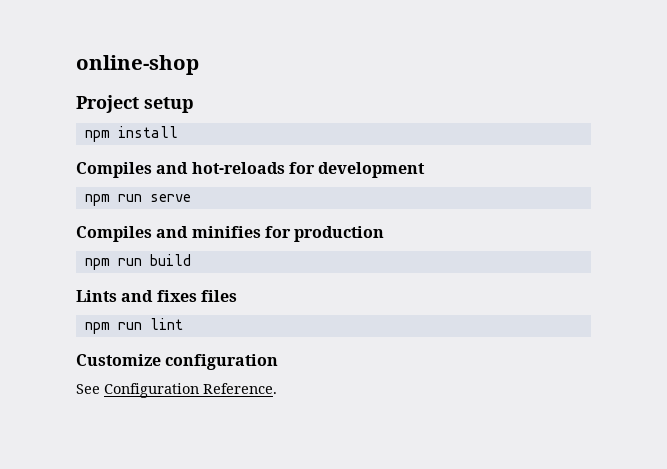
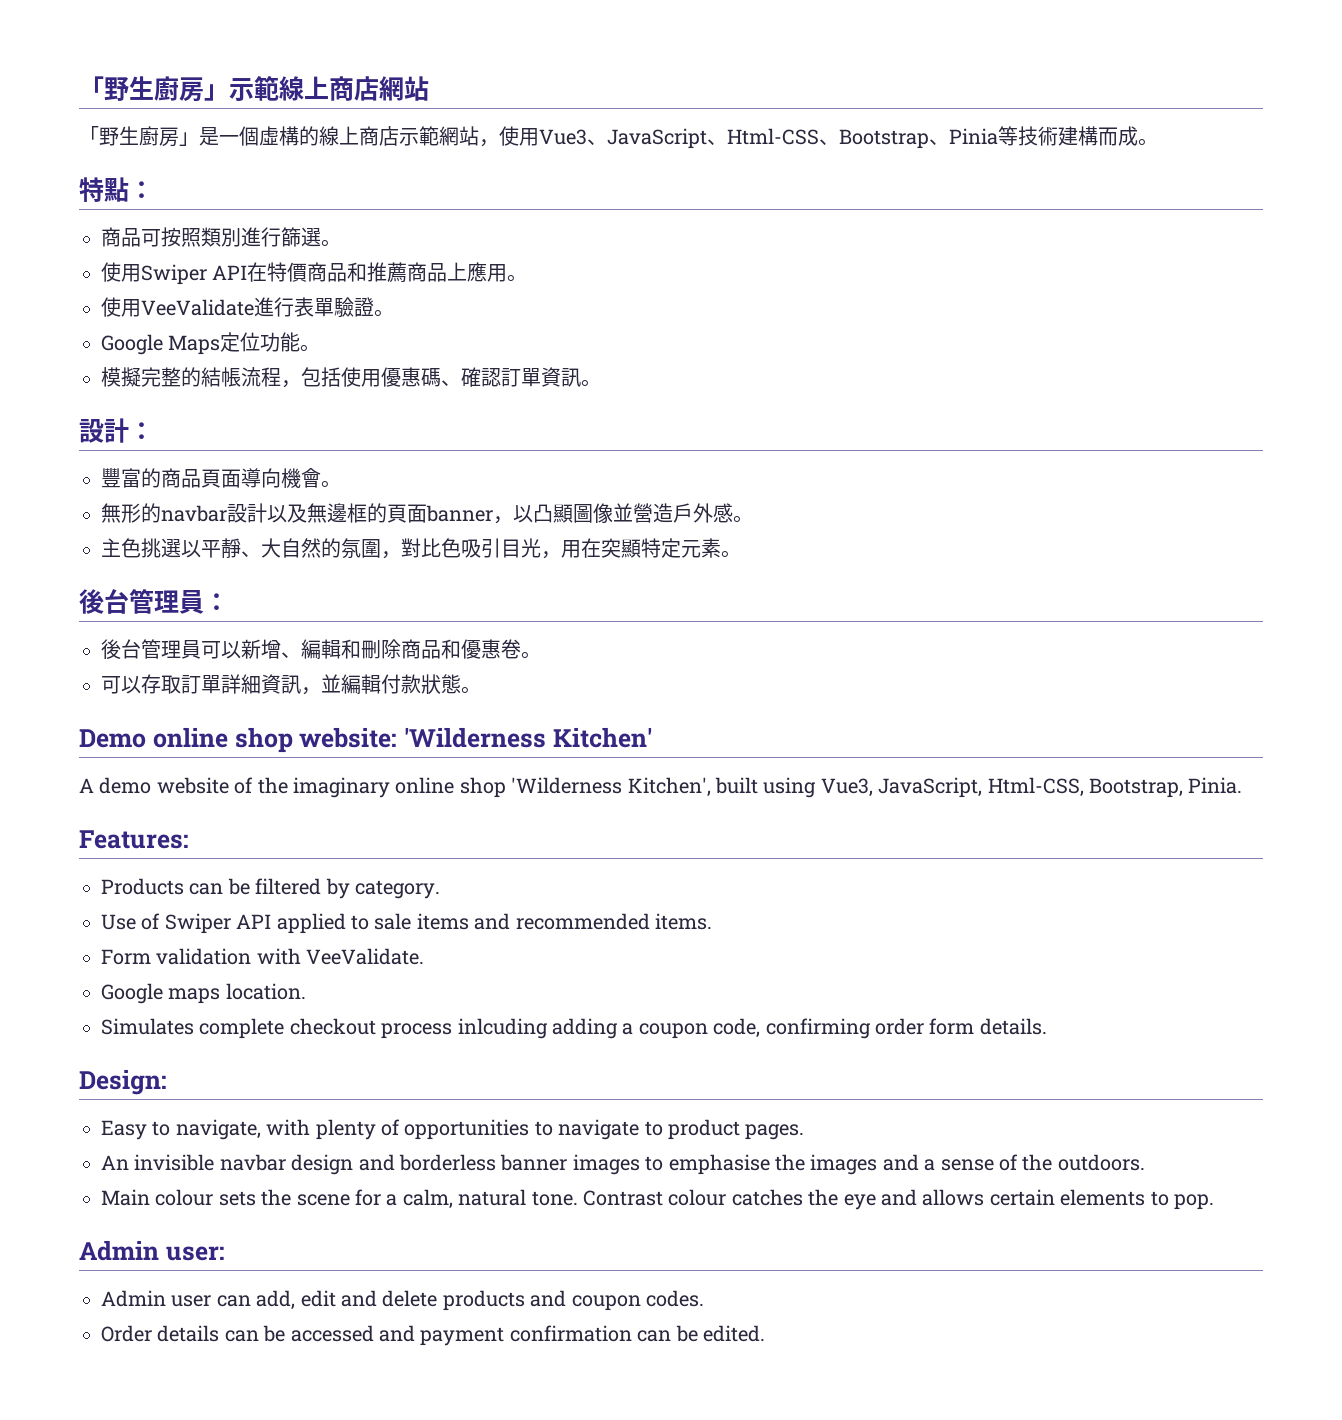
- online-shop
- Project setup
- npm install
- Compiles and hot-reloads for development
- npm run serve
- Compiles and minifies for production
- npm run build
- Lints and fixes files
- npm run lint
- Customize configuration
- See Configuration Reference.
+ 「野生廚房」示範線上商店網站
+ 「野生廚房」是一個虛構的線上商店示範網站，使用Vue3、JavaScript、Html-CSS、Bootstrap、Pinia等技術建構而成。
+ 特點：
+ 商品可按照類別進行篩選。
+ 使用Swiper API在特價商品和推薦商品上應用。
+ 使用VeeValidate進行表單驗證。
+ Google Maps定位功能。
+ 模擬完整的結帳流程，包括使用優惠碼、確認訂單資訊。
+ 設計：
+ 豐富的商品頁面導向機會。
+ 無形的navbar設計以及無邊框的頁面banner，以凸顯圖像並營造戶外感。
+ 主色挑選以平靜、大自然的氛圍，對比色吸引目光，用在突顯特定元素。
+ 後台管理員：
+ 後台管理員可以新增、編輯和刪除商品和優惠卷。
+ 可以存取訂單詳細資訊，並編輯付款狀態。
+ Demo online shop website: 'Wilderness Kitchen'
+ A demo website of the imaginary online shop 'Wilderness Kitchen', built using Vue3, JavaScript, Html-CSS, Bootstrap, Pinia.
+ Features:
+ Products can be filtered by category.
+ Use of Swiper API applied to sale items and recommended items.
+ Form validation with VeeValidate.
+ Google maps location.
+ Simulates complete checkout process inlcuding adding a coupon code, confirming order form details.
+ Design:
+ Easy to navigate, with plenty of opportunities to navigate to product pages.
+ An invisible navbar design and borderless banner images to emphasise the images and a sense of the outdoors.
+ Main colour sets the scene for a calm, natural tone. Contrast colour catches the eye and allows certain elements to pop.
+ Admin user:
+ Admin user can add, edit and delete products and coupon codes.
+ Order details can be accessed and payment confirmation can be edited.

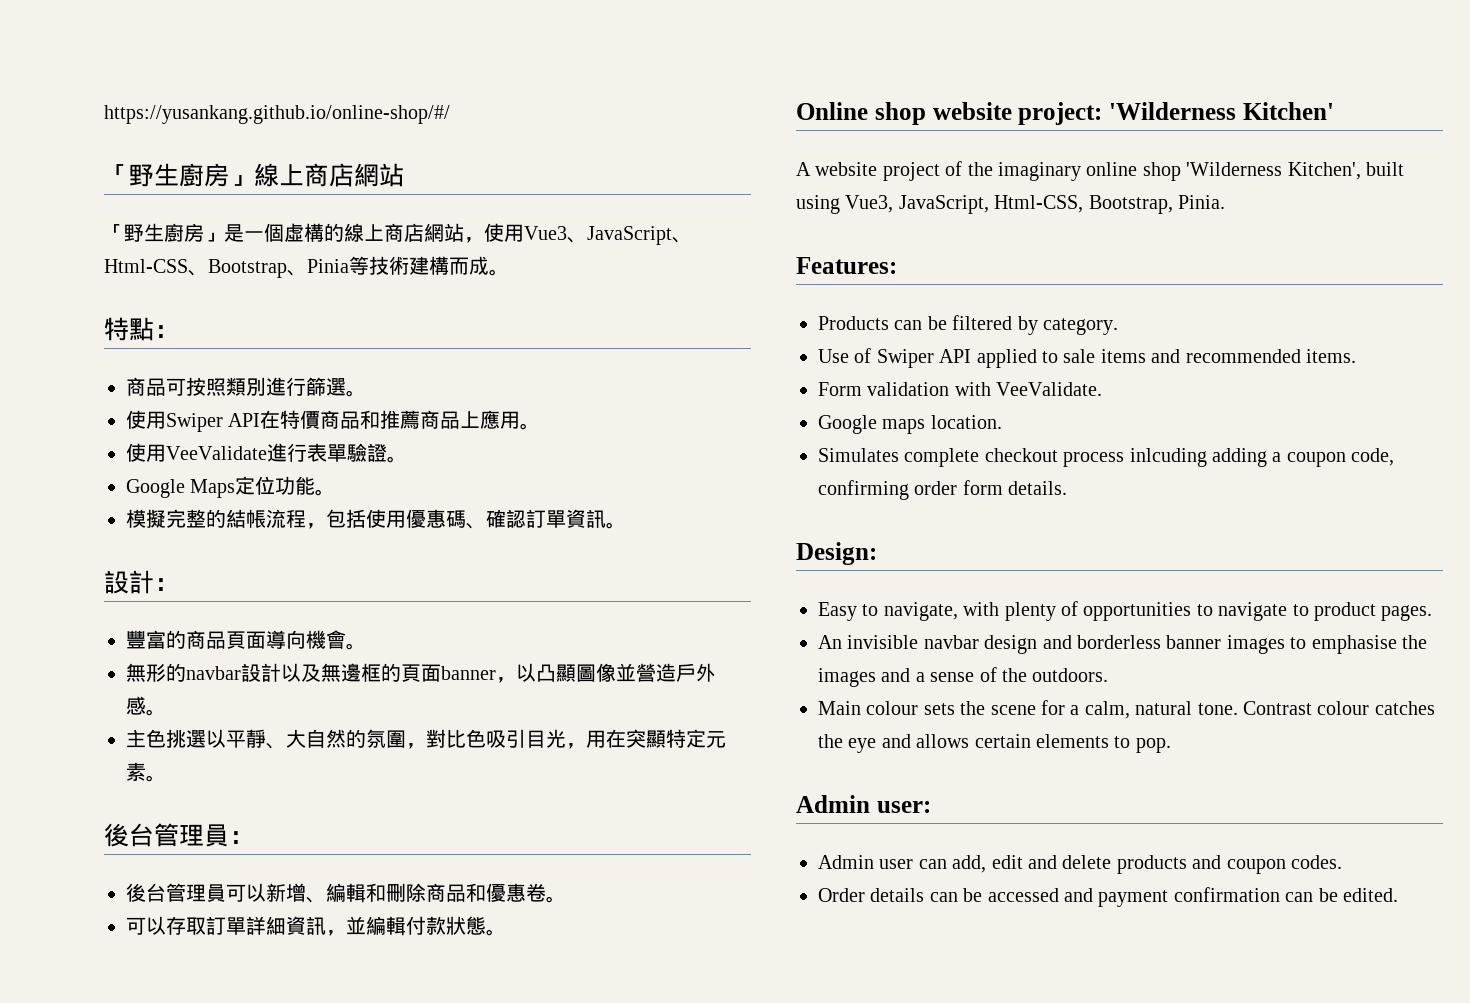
- 「野生廚房」示範線上商店網站
+ https://yusankang.github.io/online-shop/#/
+ 「野生廚房」線上商店網站
- 「野生廚房」是一個虛構的線上商店示範網站，使用Vue3、JavaScript、Html-CSS、Bootstrap、Pinia等技術建構而成。
+ 「野生廚房」是一個虛構的線上商店網站，使用Vue3、JavaScript、Html-CSS、Bootstrap、Pinia等技術建構而成。
- Demo online shop website: 'Wilderness Kitchen'
+ Online shop website project: 'Wilderness Kitchen'
- A demo website of the imaginary online shop 'Wilderness Kitchen', built using Vue3, JavaScript, Html-CSS, Bootstrap, Pinia.
+ A website project of the imaginary online shop 'Wilderness Kitchen', built using Vue3, JavaScript, Html-CSS, Bootstrap, Pinia.

